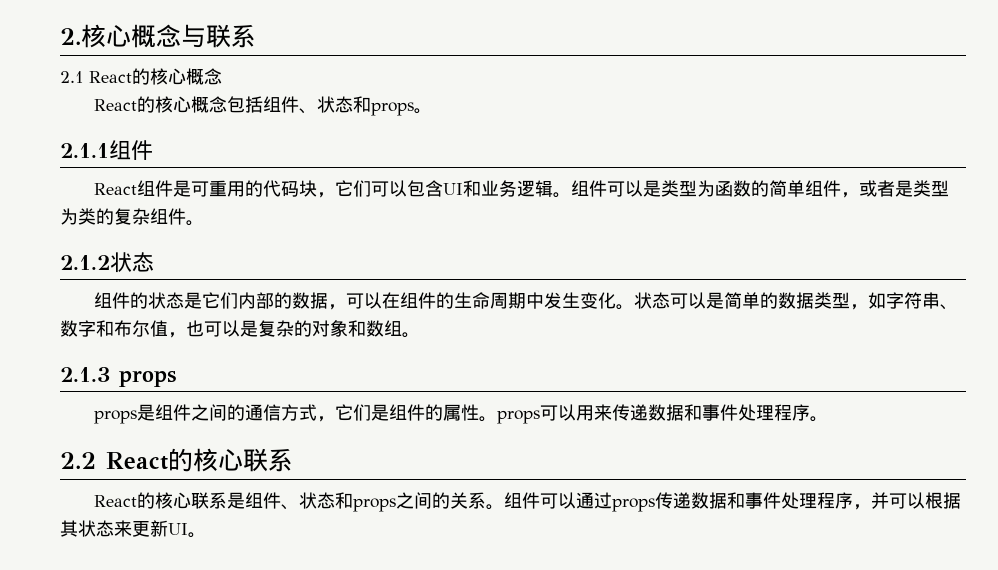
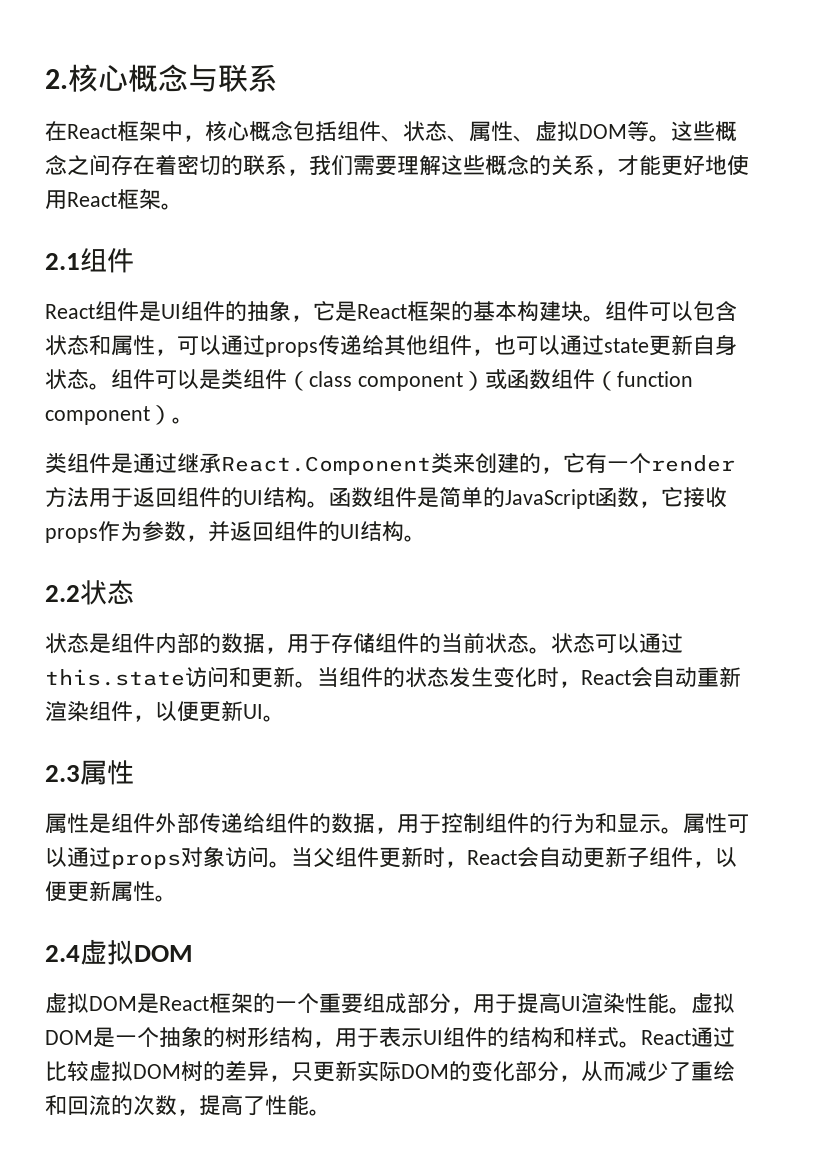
- 2.1 React的核心概念
- React的核心概念包括组件、状态和props。
- 2.1.1组件
+ 在React框架中，核心概念包括组件、状态、属性、虚拟DOM等。这些概念之间存在着密切的联系，我们需要理解这些概念的关系，才能更好地使用React框架。
+ 2.1组件
- React组件是可重用的代码块，它们可以包含UI和业务逻辑。组件可以是类型为函数的简单组件，或者是类型为类的复杂组件。
- 2.1.2状态
+ React组件是UI组件的抽象，它是React框架的基本构建块。组件可以包含状态和属性，可以通过props传递给其他组件，也可以通过state更新自身状态。组件可以是类组件（class component）或函数组件（function component）。
+ 类组件是通过继承React.Component类来创建的，它有一个render方法用于返回组件的UI结构。函数组件是简单的JavaScript函数，它接收props作为参数，并返回组件的UI结构。
+ 2.2状态
- 组件的状态是它们内部的数据，可以在组件的生命周期中发生变化。状态可以是简单的数据类型，如字符串、数字和布尔值，也可以是复杂的对象和数组。
- 2.1.3 props
- props是组件之间的通信方式，它们是组件的属性。props可以用来传递数据和事件处理程序。
- 2.2 React的核心联系
- React的核心联系是组件、状态和props之间的关系。组件可以通过props传递数据和事件处理程序，并可以根据其状态来更新UI。
+ 状态是组件内部的数据，用于存储组件的当前状态。状态可以通过this.state访问和更新。当组件的状态发生变化时，React会自动重新渲染组件，以便更新UI。
+ 2.3属性
+ 属性是组件外部传递给组件的数据，用于控制组件的行为和显示。属性可以通过props对象访问。当父组件更新时，React会自动更新子组件，以便更新属性。
+ 2.4虚拟DOM
+ 虚拟DOM是React框架的一个重要组成部分，用于提高UI渲染性能。虚拟DOM是一个抽象的树形结构，用于表示UI组件的结构和样式。React通过比较虚拟DOM树的差异，只更新实际DOM的变化部分，从而减少了重绘和回流的次数，提高了性能。

